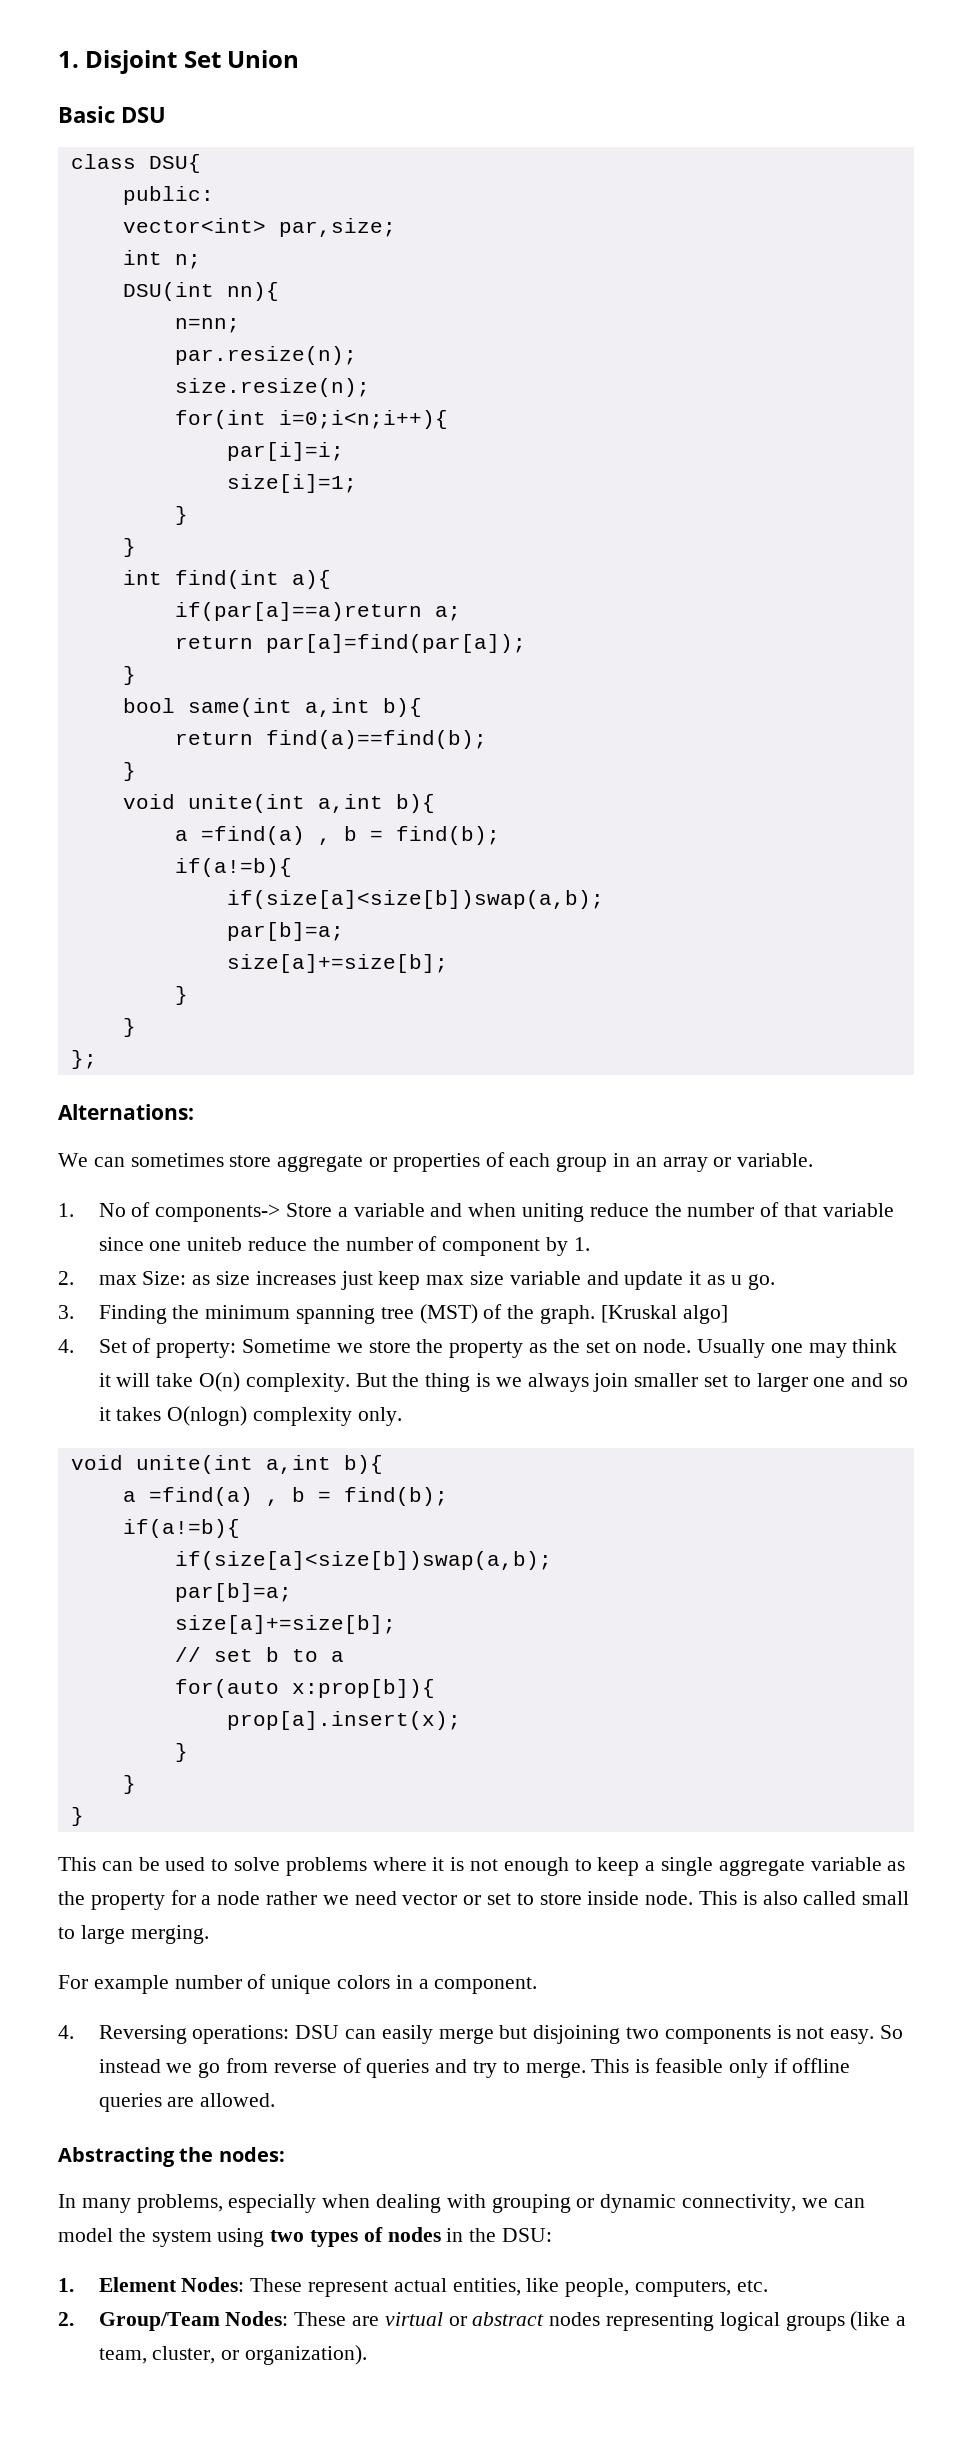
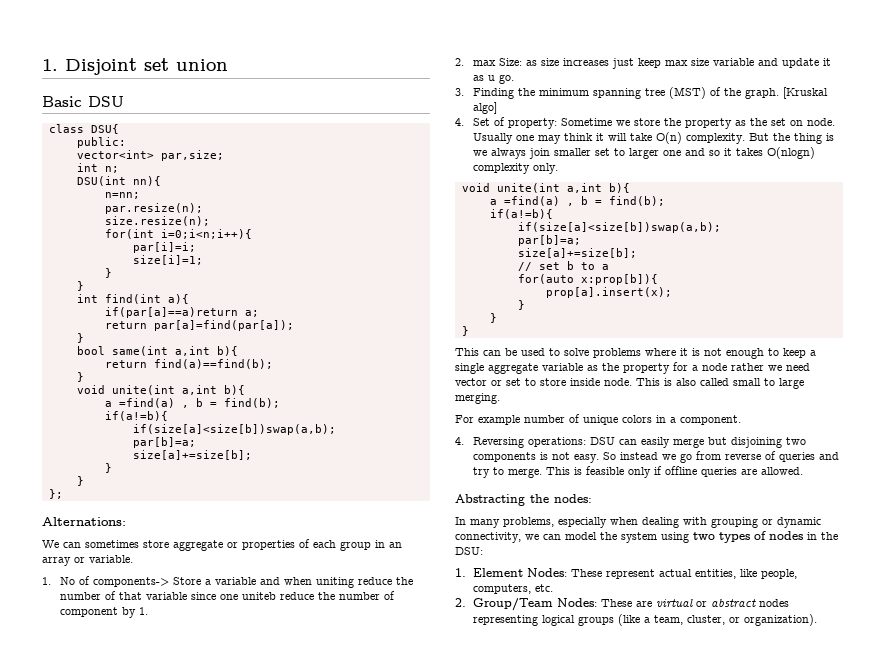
- 1. Disjoint Set Union
+ 1. Disjoint set union

